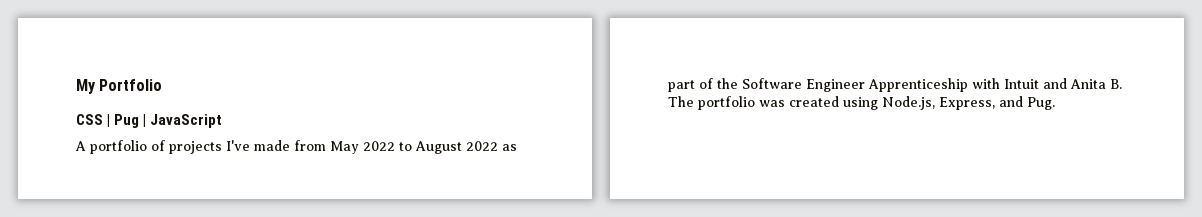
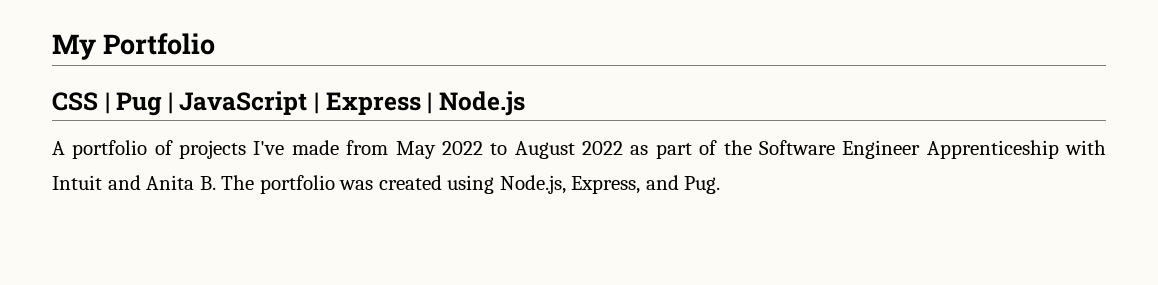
- CSS | Pug | JavaScript
+ CSS | Pug | JavaScript | Express | Node.js

